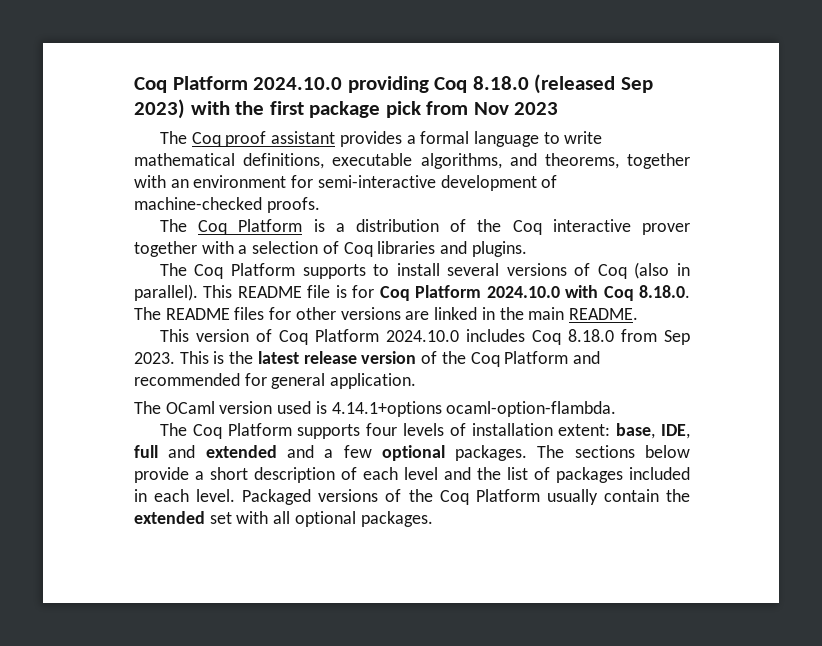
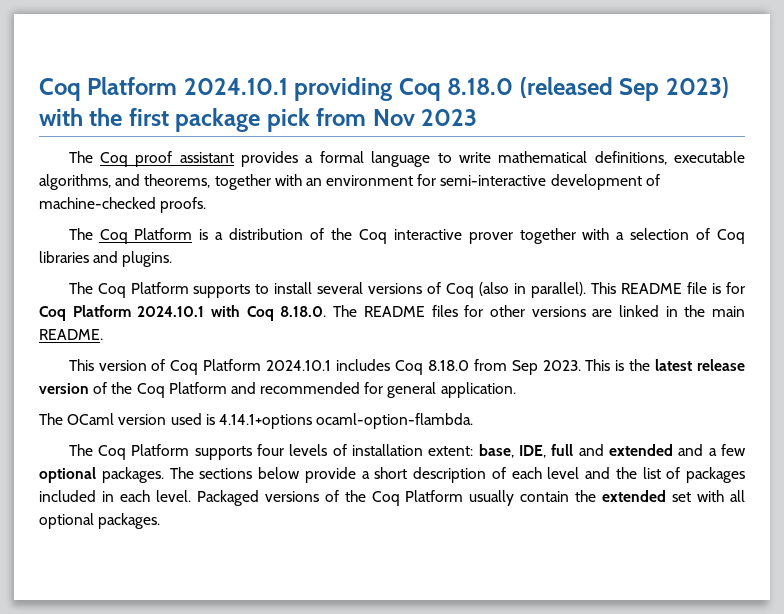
- Coq Platform 2024.10.0 providing Coq 8.18.0 (released Sep 2023) with the first package pick from Nov 2023
+ Coq Platform 2024.10.1 providing Coq 8.18.0 (released Sep 2023) with the first package pick from Nov 2023
- This README file is for Coq Platform 2024.10.0 with Coq 8.18.0. The README files for other versions are linked in the main README.
+ This README file is for Coq Platform 2024.10.1 with Coq 8.18.0. The README files for other versions are linked in the main README.
- This version of Coq Platform 2024.10.0 includes Coq 8.18.0 from Sep 2023.
+ This version of Coq Platform 2024.10.1 includes Coq 8.18.0 from Sep 2023.

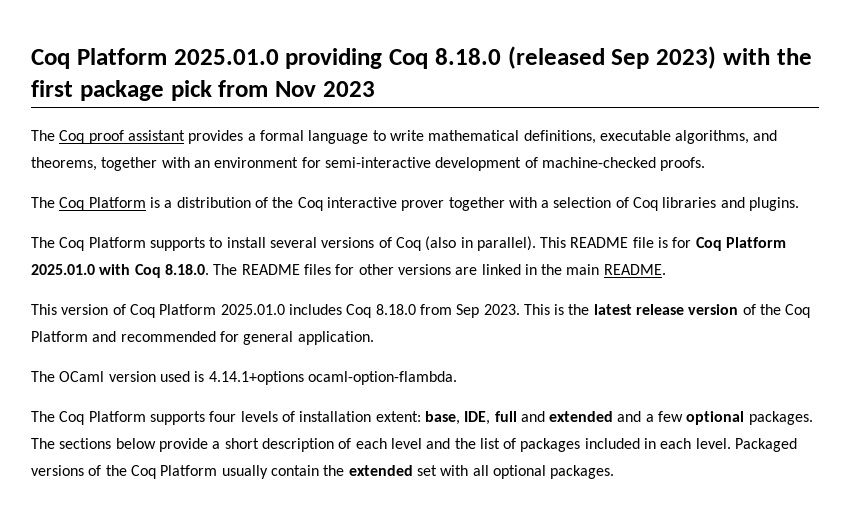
- Coq Platform 2024.10.1 providing Coq 8.18.0 (released Sep 2023) with the first package pick from Nov 2023
+ Coq Platform 2025.01.0 providing Coq 8.18.0 (released Sep 2023) with the first package pick from Nov 2023
- This README file is for Coq Platform 2024.10.1 with Coq 8.18.0. The README files for other versions are linked in the main README.
+ This README file is for Coq Platform 2025.01.0 with Coq 8.18.0. The README files for other versions are linked in the main README.
- This version of Coq Platform 2024.10.1 includes Coq 8.18.0 from Sep 2023.
+ This version of Coq Platform 2025.01.0 includes Coq 8.18.0 from Sep 2023.

